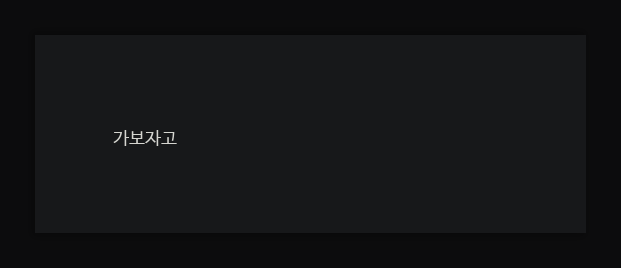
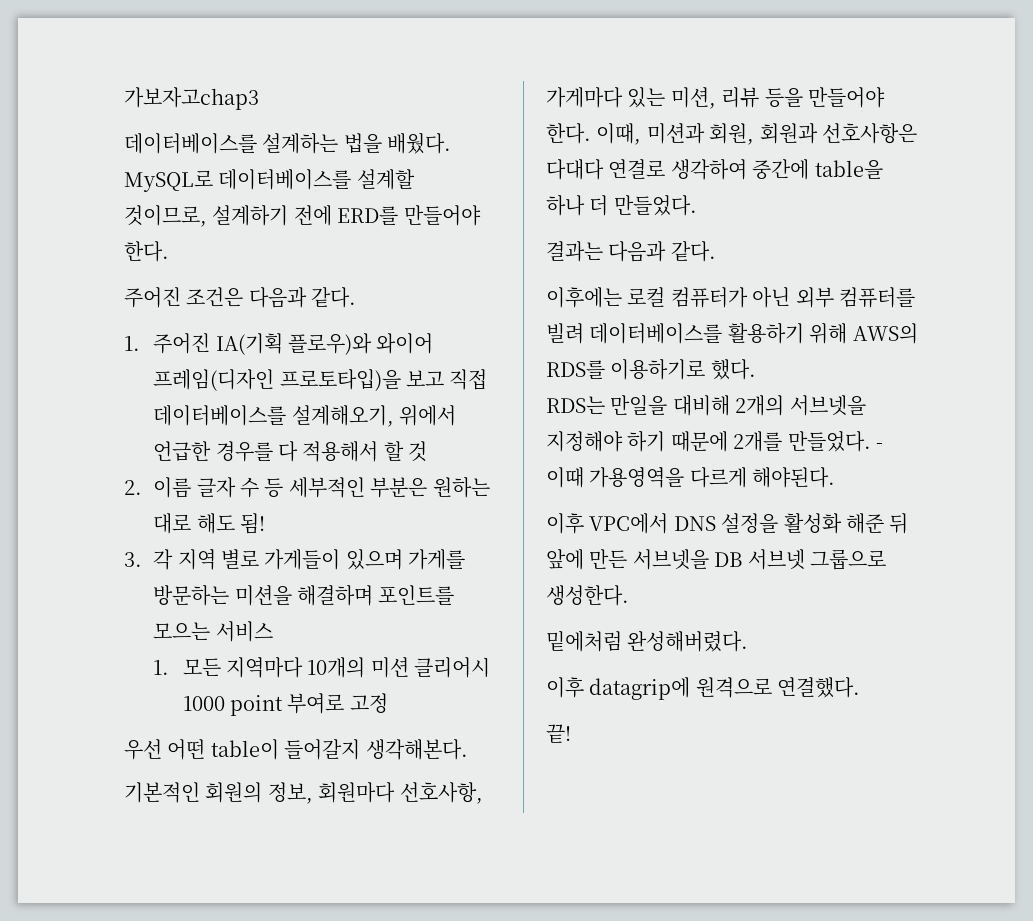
- 가보자고
+ 가보자고chap3
+ 데이터베이스를 설계하는 법을 배웠다. MySQL로 데이터베이스를 설계할 것이므로, 설계하기 전에 ERD를 만들어야 한다.
+ 주어진 조건은 다음과 같다.
+ 1. 주어진 IA(기획 플로우)와 와이어 프레임(디자인 프로토타입)을 보고 직접 데이터베이스를 설계해오기, 위에서 언급한 경우를 다 적용해서 할 것
+ 2. 이름 글자 수 등 세부적인 부분은 원하는 대로 해도 됨!
+ 3. 각 지역 별로 가게들이 있으며 가게를 방문하는 미션을 해결하며 포인트를 모으는 서비스
+ 1. 모든 지역마다 10개의 미션 클리어시 1000 point 부여로 고정
+ 우선 어떤 table이 들어갈지 생각해본다.
+ 기본적인 회원의 정보, 회원마다 선호사항, 가게마다 있는 미션, 리뷰 등을 만들어야 한다. 이때, 미션과 회원, 회원과 선호사항은 다대다 연결로 생각하여 중간에 table을 하나 더 만들었다.
+ 결과는 다음과 같다.
+ 이후에는 로컬 컴퓨터가 아닌 외부 컴퓨터를 빌려 데이터베이스를 활용하기 위해 AWS의 RDS를 이용하기로 했다.
+ RDS는 만일을 대비해 2개의 서브넷을 지정해야 하기 때문에 2개를 만들었다. - 이때 가용영역을 다르게 해야된다.
+ 이후 VPC에서 DNS 설정을 활성화 해준 뒤 앞에 만든 서브넷을 DB 서브넷 그룹으로 생성한다.
+ 밑에처럼 완성해버렸다.
+ 이후 datagrip에 원격으로 연결했다.
+ 끝!

